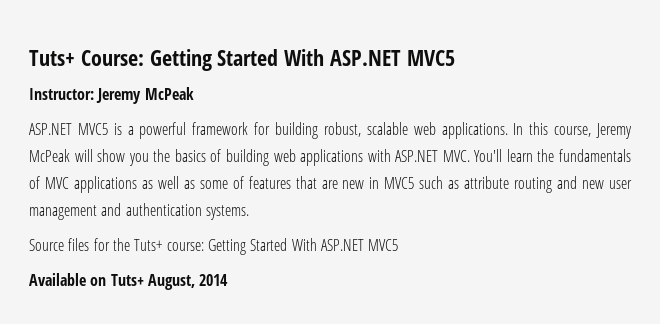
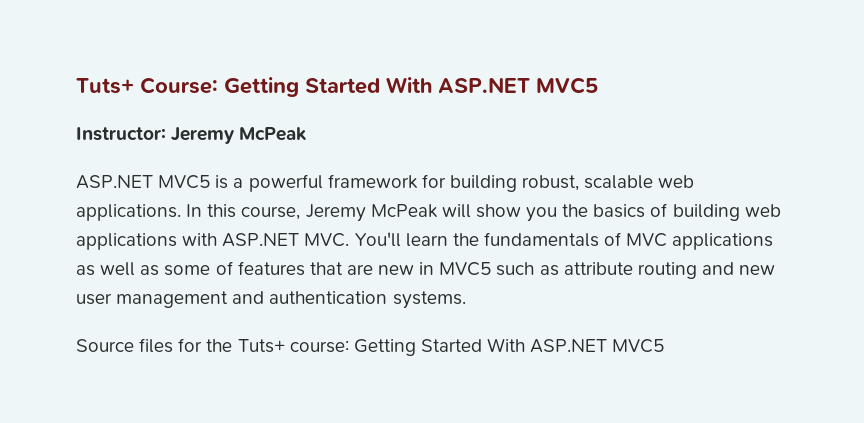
- Available on Tuts+ August, 2014

